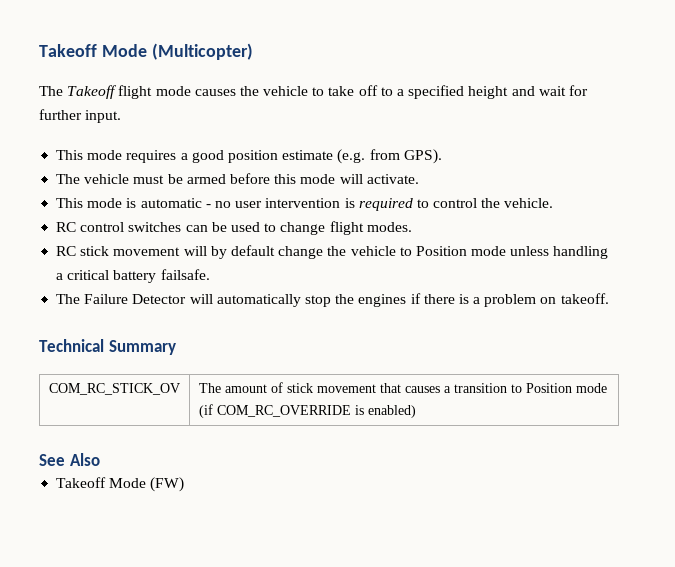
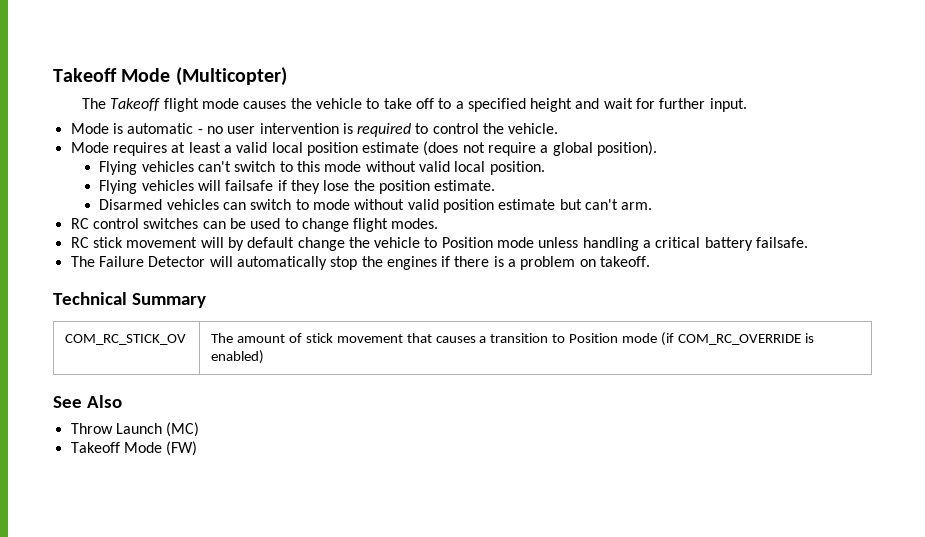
- This mode requires a good position estimate (e.g. from GPS).
- The vehicle must be armed before this mode will activate.
- This mode is automatic - no user intervention is required to control the vehicle.
+ Mode is automatic - no user intervention is required to control the vehicle.
+ Mode requires at least a valid local position estimate (does not require a global position).
+ Flying vehicles can't switch to this mode without valid local position.
+ Flying vehicles will failsafe if they lose the position estimate.
+ Disarmed vehicles can switch to mode without valid position estimate but can't arm.
+ Throw Launch (MC)

